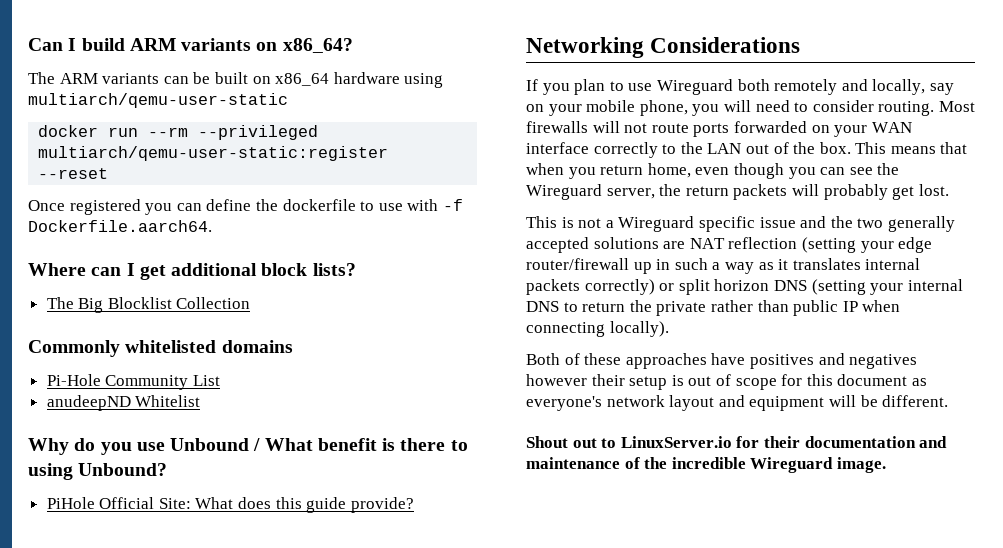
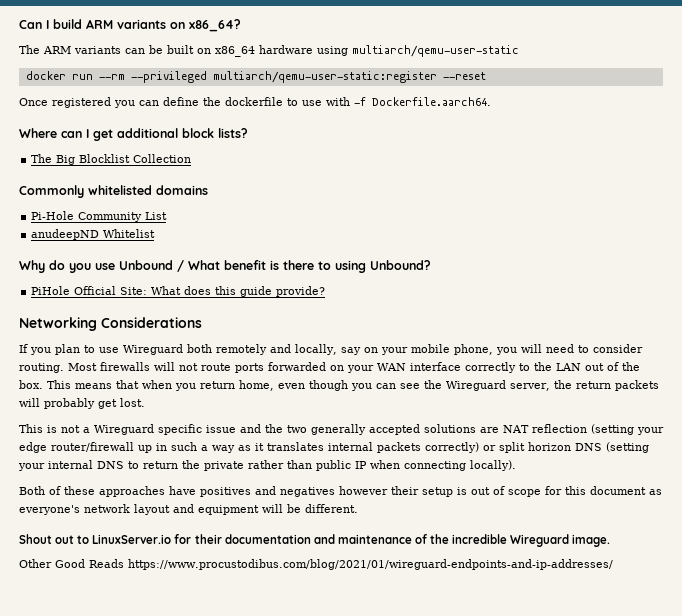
+ Other Good Reads https://www.procustodibus.com/blog/2021/01/wireguard-endpoints-and-ip-addresses/

